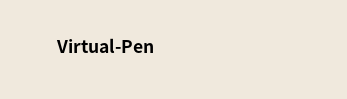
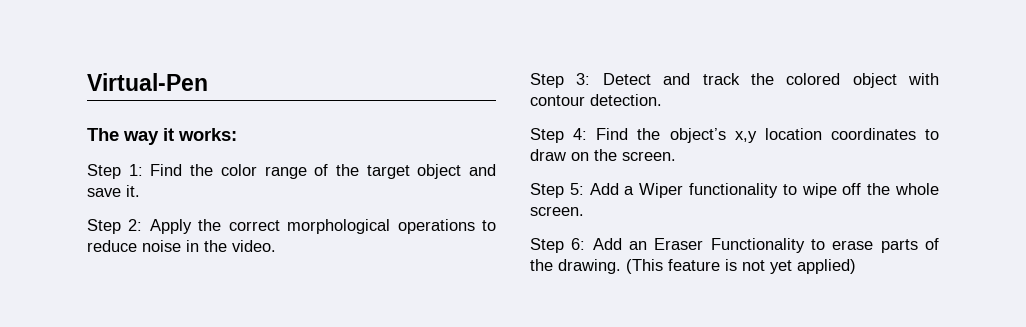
+ The way it works:
+ Step 1: Find the color range of the target object and save it.
+ Step 2: Apply the correct morphological operations to reduce noise in the video.
+ Step 3: Detect and track the colored object with contour detection.
+ Step 4: Find the object’s x,y location coordinates to draw on the screen.
+ Step 5: Add a Wiper functionality to wipe off the whole screen.
+ Step 6: Add an Eraser Functionality to erase parts of the drawing. (This feature is not yet applied)

